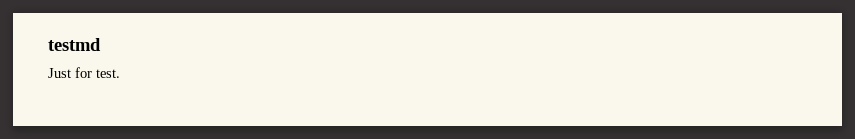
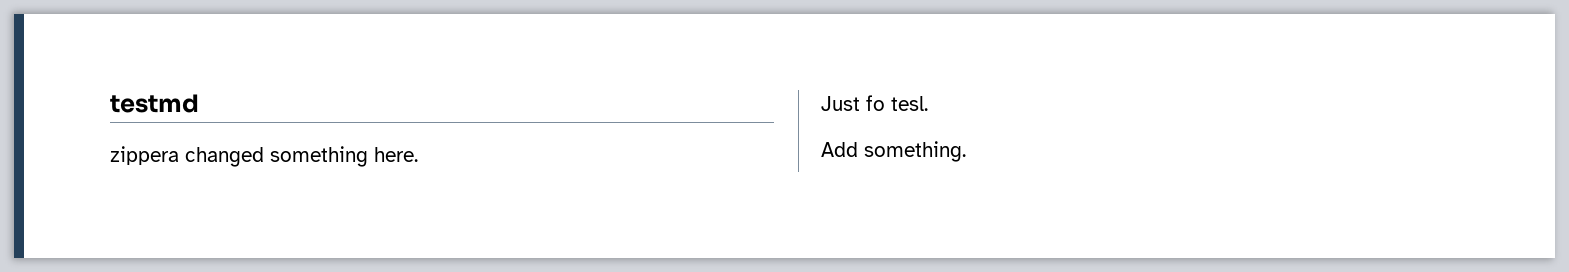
- Just for test.
+ zippera changed something here.
+ Just fo tesl.
+ Add something.

